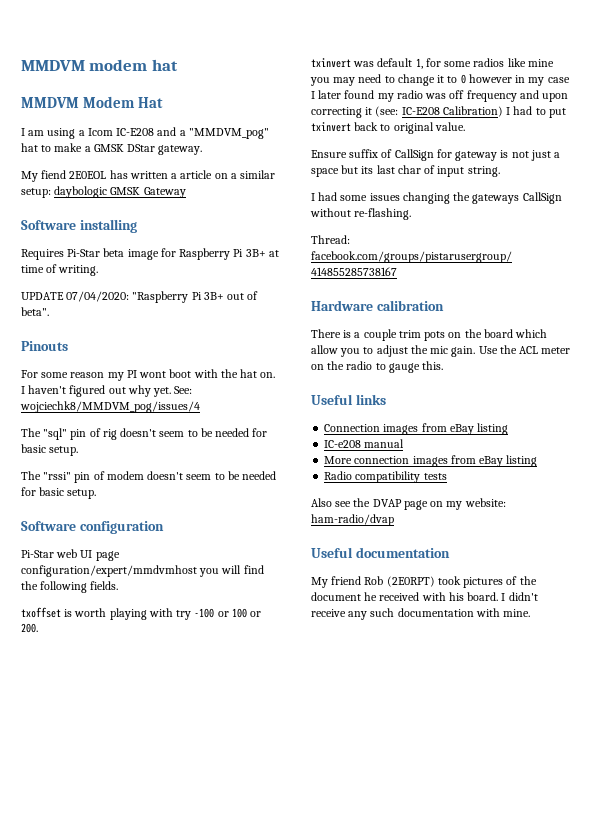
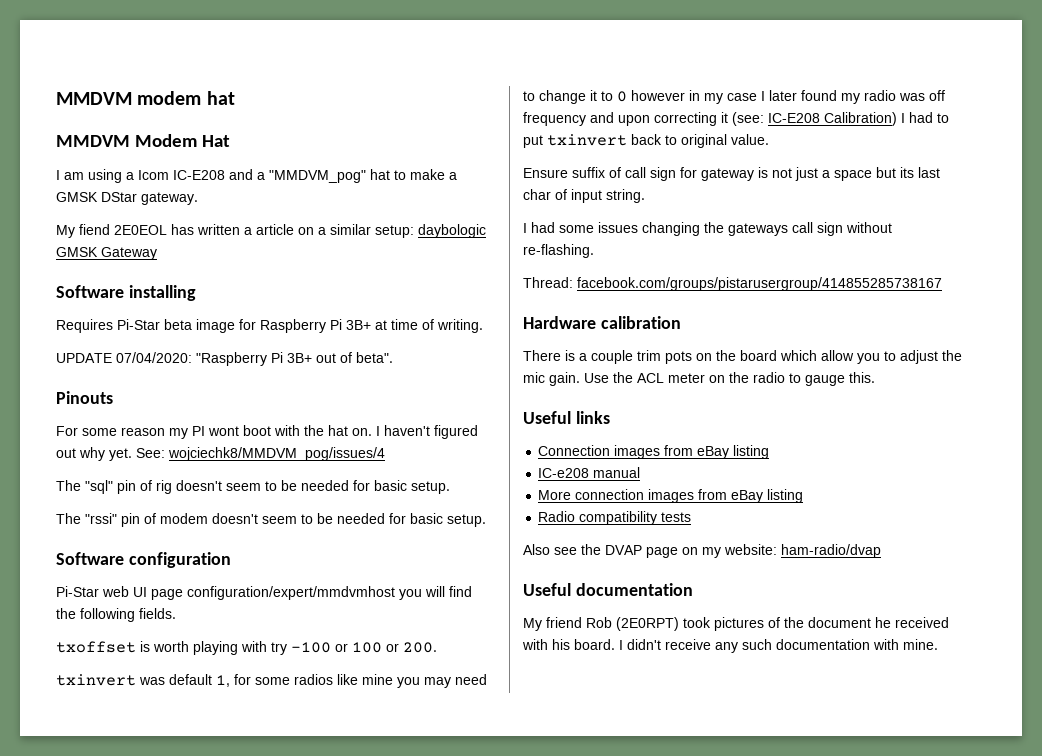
- Ensure suffix of CallSign for gateway is not just a space but its last char of input string.
+ Ensure suffix of call sign for gateway is not just a space but its last char of input string.
- I had some issues changing the gateways CallSign without re-flashing.
+ I had some issues changing the gateways call sign without re-flashing.

